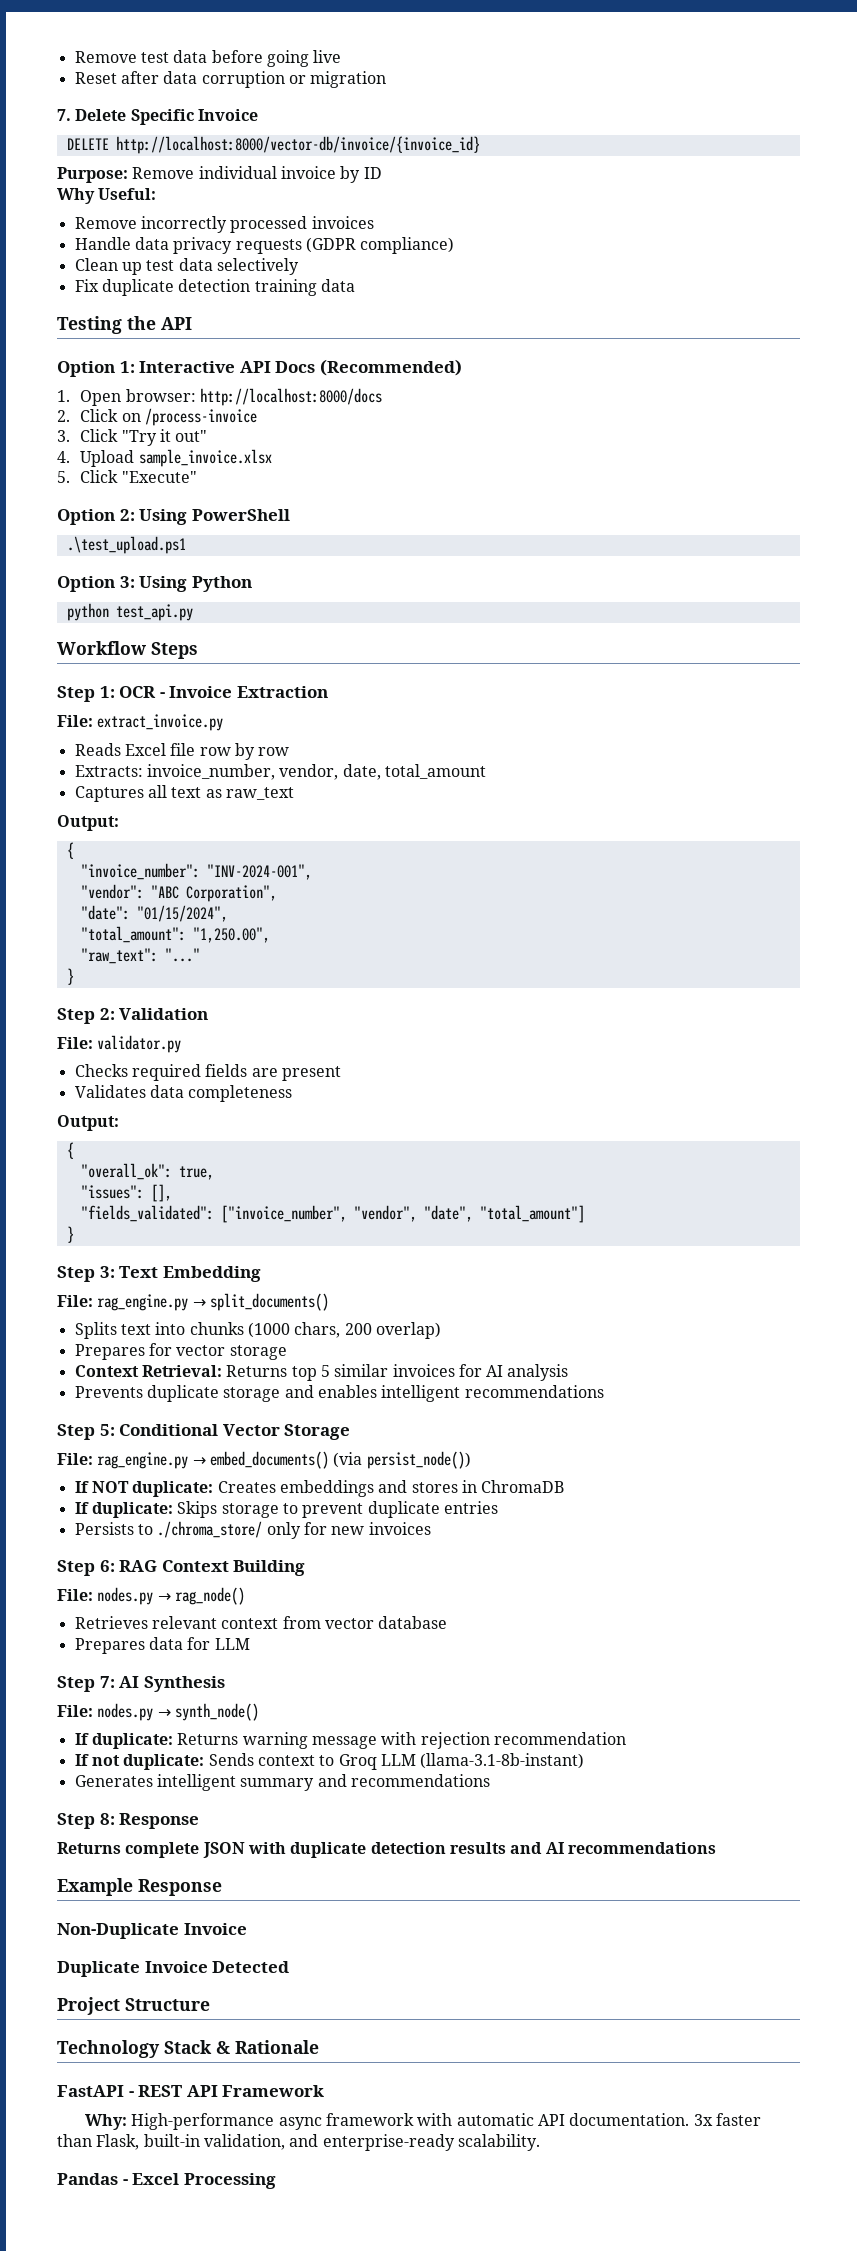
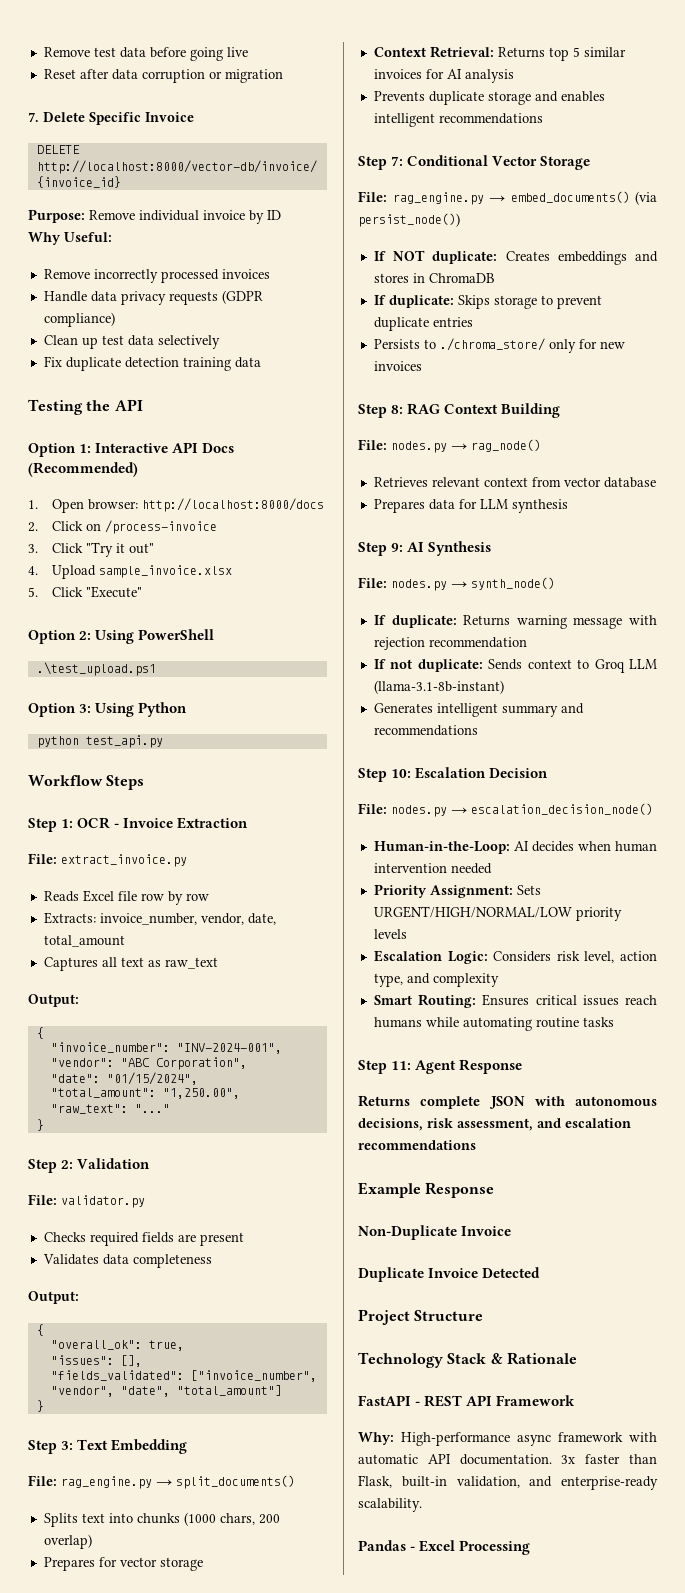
- Step 5: Conditional Vector Storage
+ Step 7: Conditional Vector Storage
- Step 6: RAG Context Building
+ Step 8: RAG Context Building
- Prepares data for LLM
- Step 7: AI Synthesis
+ Prepares data for LLM synthesis
+ Step 9: AI Synthesis
- Step 8: Response
+ Step 10: Escalation Decision
+ File: nodes.py → escalation_decision_node()
+ Human-in-the-Loop: AI decides when human intervention needed
+ Priority Assignment: Sets URGENT/HIGH/NORMAL/LOW priority levels
+ Escalation Logic: Considers risk level, action type, and complexity
+ Smart Routing: Ensures critical issues reach humans while automating routine tasks
+ Step 11: Agent Response
- Returns complete JSON with duplicate detection results and AI recommendations
+ Returns complete JSON with autonomous decisions, risk assessment, and escalation recommendations

